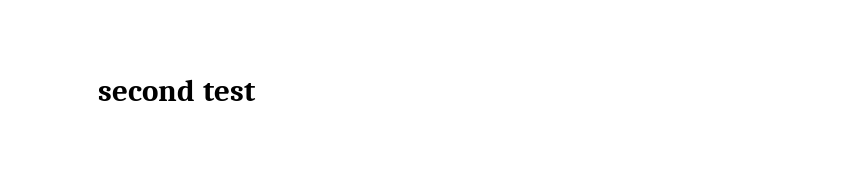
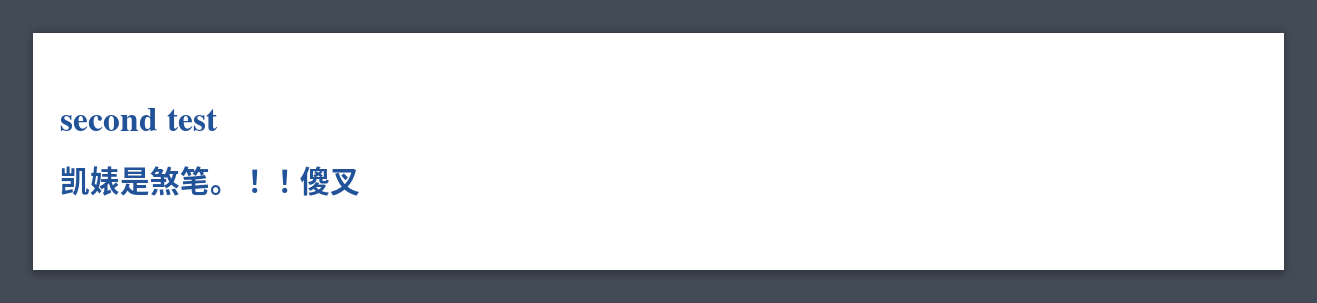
+ 凯婊是煞笔。！！傻叉

